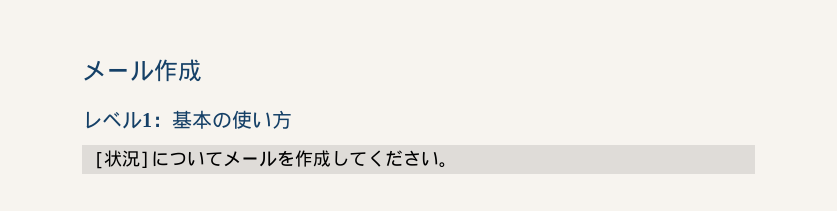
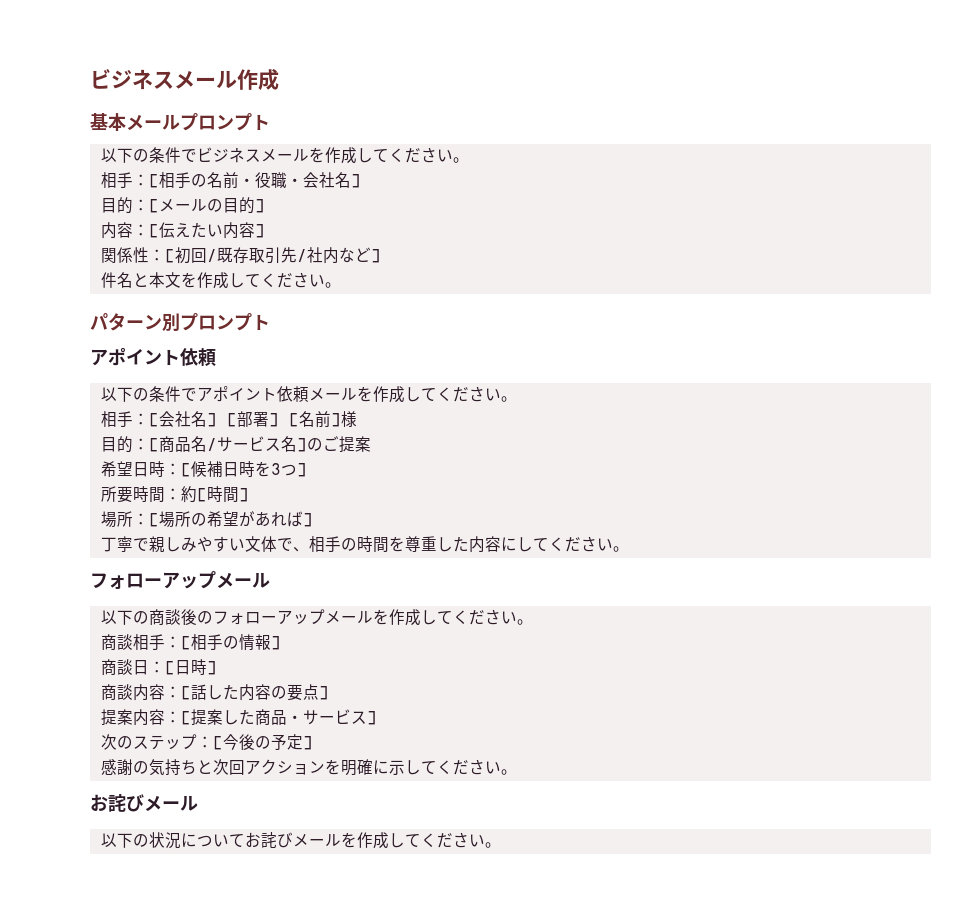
- メール作成
+ ビジネスメール作成
- レベル1：基本の使い方
- [状況]についてメールを作成してください。
+ 基本メールプロンプト
+ 以下の条件でビジネスメールを作成してください。
+ 相手：[相手の名前・役職・会社名]
+ 目的：[メールの目的]
+ 内容：[伝えたい内容]
+ 関係性：[初回/既存取引先/社内など]
+ 件名と本文を作成してください。
+ パターン別プロンプト
+ アポイント依頼
+ 以下の条件でアポイント依頼メールを作成してください。
+ 相手：[会社名] [部署] [名前]様
+ 目的：[商品名/サービス名]のご提案
+ 希望日時：[候補日時を3つ]
+ 所要時間：約[時間]
+ 場所：[場所の希望があれば]
+ 丁寧で親しみやすい文体で、相手の時間を尊重した内容にしてください。
+ フォローアップメール
+ 以下の商談後のフォローアップメールを作成してください。
+ 商談相手：[相手の情報]
+ 商談日：[日時]
+ 商談内容：[話した内容の要点]
+ 提案内容：[提案した商品・サービス]
+ 次のステップ：[今後の予定]
+ 感謝の気持ちと次回アクションを明確に示してください。
+ お詫びメール
+ 以下の状況についてお詫びメールを作成してください。

